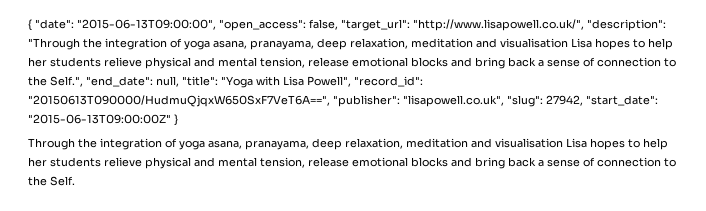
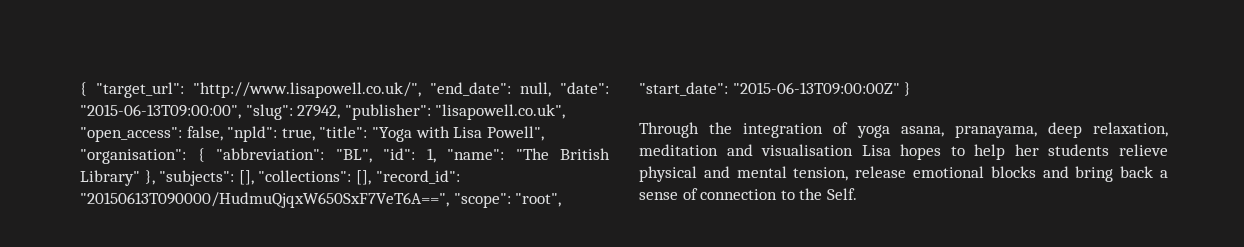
- { "date": "2015-06-13T09:00:00", "open_access": false, "target_url": "http://www.lisapowell.co.uk/", "description": "Through the integration of yoga asana, pranayama, deep relaxation, meditation and visualisation Lisa hopes to help her students relieve physical and mental tension, release emotional blocks and bring back a sense of connection to the Self.", "end_date": null, "title": "Yoga with Lisa Powell", "record_id": "20150613T090000/HudmuQjqxW650SxF7VeT6A==", "publisher": "lisapowell.co.uk", "slug": 27942, "start_date": "2015-06-13T09:00:00Z" }
+ { "target_url": "http://www.lisapowell.co.uk/", "end_date": null, "date": "2015-06-13T09:00:00", "slug": 27942, "publisher": "lisapowell.co.uk", "open_access": false, "npld": true, "title": "Yoga with Lisa Powell", "organisation": { "abbreviation": "BL", "id": 1, "name": "The British Library" }, "subjects": [], "collections": [], "record_id": "20150613T090000/HudmuQjqxW650SxF7VeT6A==", "scope": "root", "start_date": "2015-06-13T09:00:00Z" }

